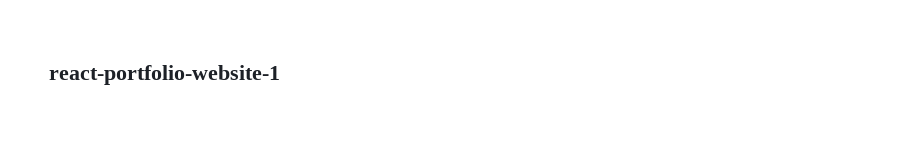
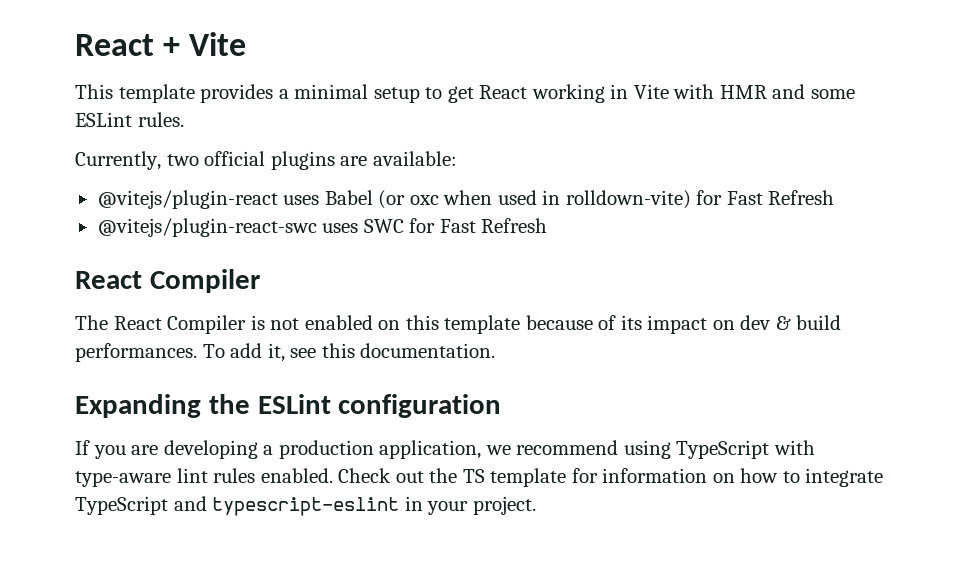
- react-portfolio-website-1
+ React + Vite
+ This template provides a minimal setup to get React working in Vite with HMR and some ESLint rules.
+ Currently, two official plugins are available:
+ @vitejs/plugin-react uses Babel (or oxc when used in rolldown-vite) for Fast Refresh
+ @vitejs/plugin-react-swc uses SWC for Fast Refresh
+ React Compiler
+ The React Compiler is not enabled on this template because of its impact on dev & build performances. To add it, see this documentation.
+ Expanding the ESLint configuration
+ If you are developing a production application, we recommend using TypeScript with type-aware lint rules enabled. Check out the TS template for information on how to integrate TypeScript and typescript-eslint in your project.

